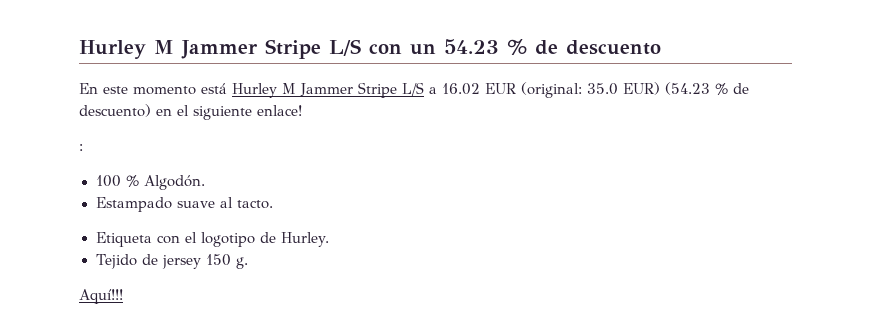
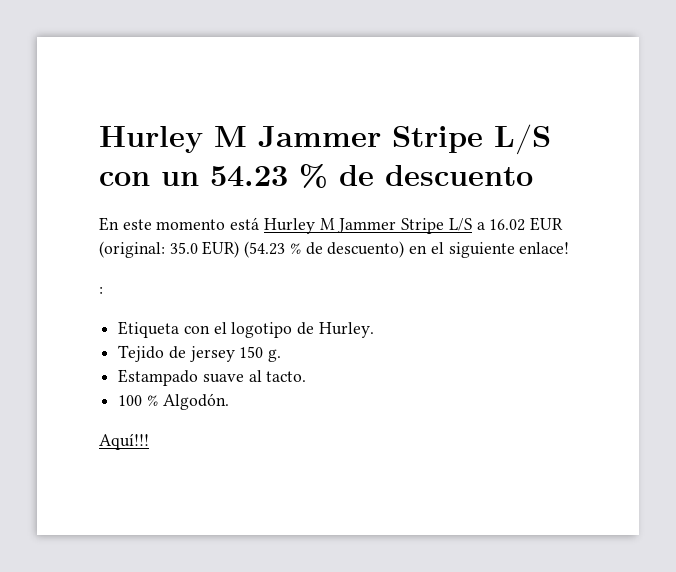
- 100 % Algodón.
- Estampado suave al tacto.
+ Estampado suave al tacto.
+ 100 % Algodón.

